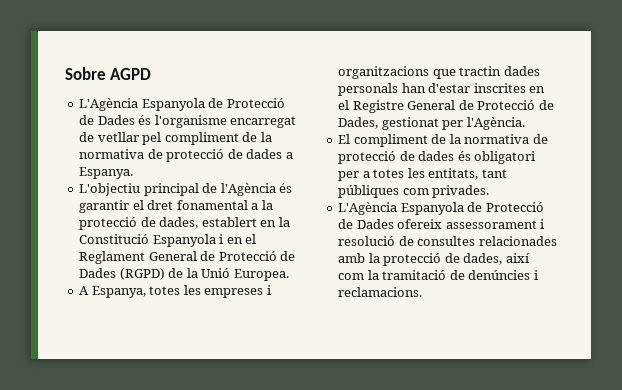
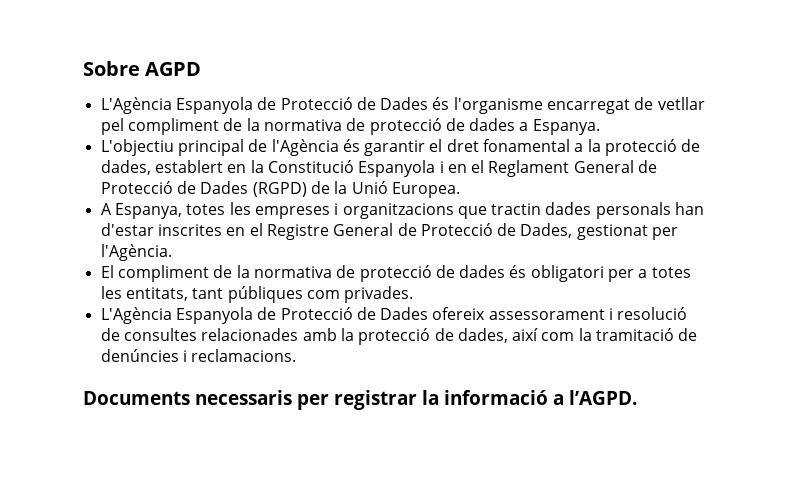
+ Documents necessaris per registrar la informació a l’AGPD.

